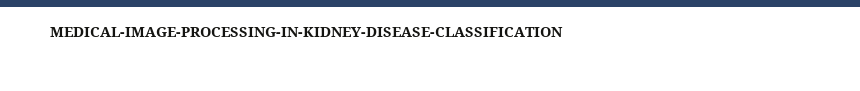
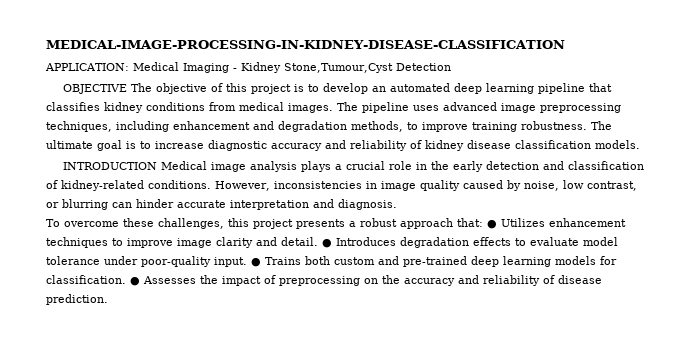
+ APPLICATION: Medical Imaging - Kidney Stone,Tumour,Cyst Detection
+ OBJECTIVE The objective of this project is to develop an automated deep learning pipeline that classifies kidney conditions from medical images. The pipeline uses advanced image preprocessing techniques, including enhancement and degradation methods, to improve training robustness. The ultimate goal is to increase diagnostic accuracy and reliability of kidney disease classification models.
+ INTRODUCTION Medical image analysis plays a crucial role in the early detection and classification of kidney-related conditions. However, inconsistencies in image quality caused by noise, low contrast, or blurring can hinder accurate interpretation and diagnosis.
+ To overcome these challenges, this project presents a robust approach that: ● Utilizes enhancement techniques to improve image clarity and detail. ● Introduces degradation effects to evaluate model tolerance under poor-quality input. ● Trains both custom and pre-trained deep learning models for classification. ● Assesses the impact of preprocessing on the accuracy and reliability of disease prediction.

